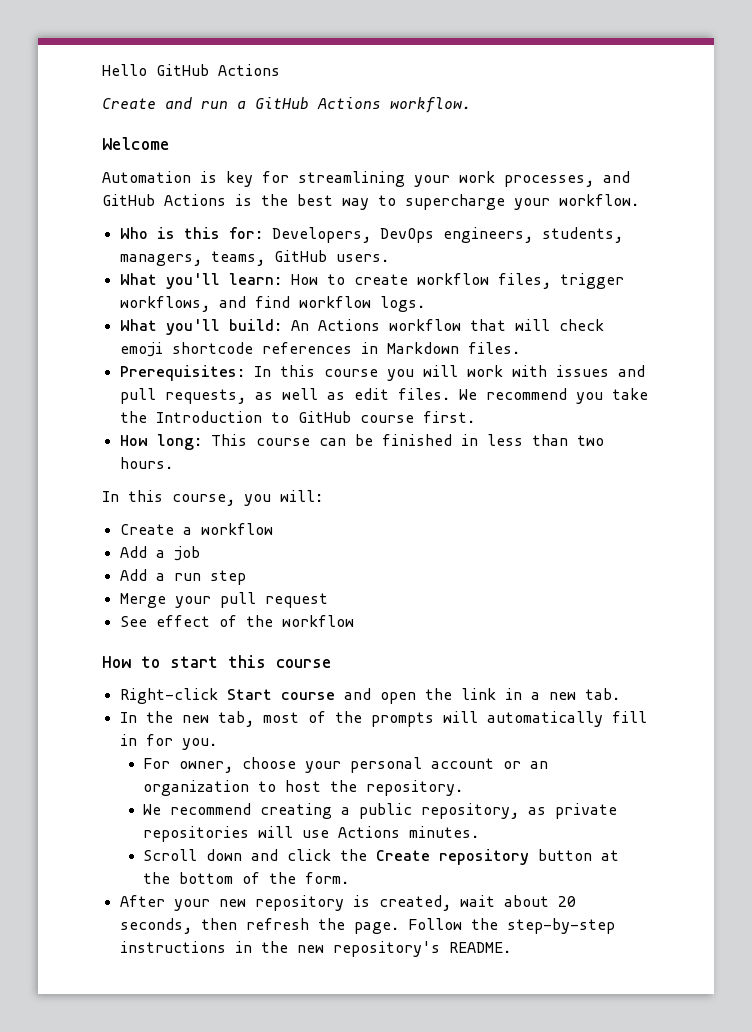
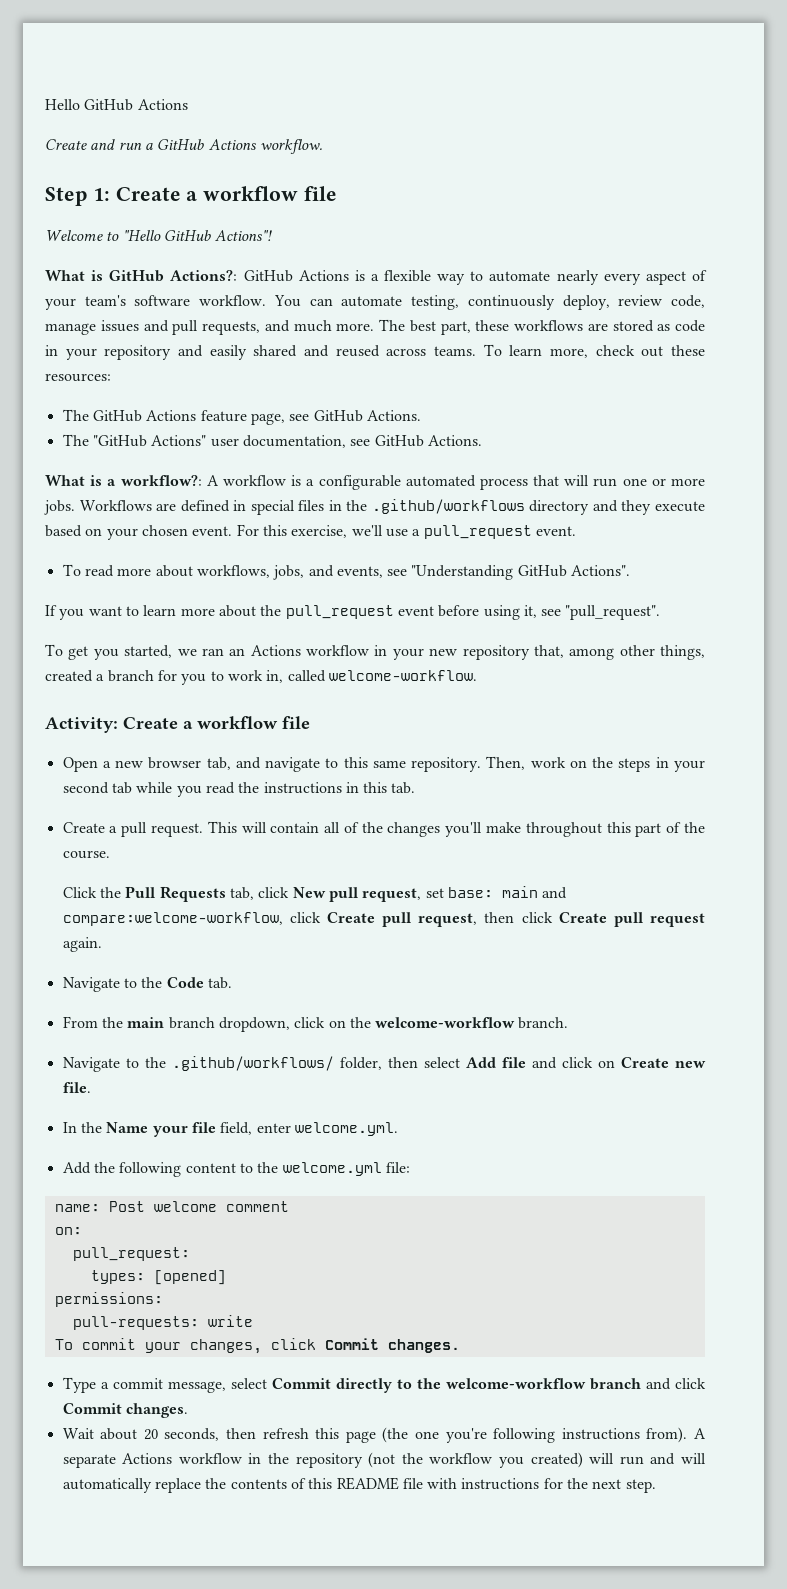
- Welcome
- Automation is key for streamlining your work processes, and GitHub Actions is the best way to supercharge your workflow.
- Who is this for: Developers, DevOps engineers, students, managers, teams, GitHub users.
- What you'll learn: How to create workflow files, trigger workflows, and find workflow logs.
- What you'll build: An Actions workflow that will check emoji shortcode references in Markdown files.
- Prerequisites: In this course you will work with issues and pull requests, as well as edit files. We recommend you take the Introduction to GitHub course first.
- How long: This course can be finished in less than two hours.
- In this course, you will:
- Create a workflow
- Add a job
- Add a run step
- Merge your pull request
- See effect of the workflow
- How to start this course
- Right-click Start course and open the link in a new tab.
- In the new tab, most of the prompts will automatically fill in for you.
- For owner, choose your personal account or an organization to host the repository.
- We recommend creating a public repository, as private repositories will use Actions minutes.
- Scroll down and click the Create repository button at the bottom of the form.
- After your new repository is created, wait about 20 seconds, then refresh the page. Follow the step-by-step instructions in the new repository's README.
+ Step 1: Create a workflow file
+ Welcome to "Hello GitHub Actions"!
+ What is GitHub Actions?: GitHub Actions is a flexible way to automate nearly every aspect of your team's software workflow. You can automate testing, continuously deploy, review code, manage issues and pull requests, and much more. The best part, these workflows are stored as code in your repository and easily shared and reused across teams. To learn more, check out these resources:
+ The GitHub Actions feature page, see GitHub Actions.
+ The "GitHub Actions" user documentation, see GitHub Actions.
+ What is a workflow?: A workflow is a configurable automated process that will run one or more jobs. Workflows are defined in special files in the .github/workflows directory and they execute based on your chosen event. For this exercise, we'll use a pull_request event.
+ To read more about workflows, jobs, and events, see "Understanding GitHub Actions".
+ If you want to learn more about the pull_request event before using it, see "pull_request".
+ To get you started, we ran an Actions workflow in your new repository that, among other things, created a branch for you to work in, called welcome-workflow.
+ Activity: Create a workflow file
+ Open a new browser tab, and navigate to this same repository. Then, work on the steps in your second tab while you read the instructions in this tab.
+ Create a pull request. This will contain all of the changes you'll make throughout this part of the course.
+ Click the Pull Requests tab, click New pull request, set base: main and compare:welcome-workflow, click Create pull request, then click Create pull request again.
+ Navigate to the Code tab.
+ From the main branch dropdown, click on the welcome-workflow branch.
+ Navigate to the .github/workflows/ folder, then select Add file and click on Create new file.
+ In the Name your file field, enter welcome.yml.
+ Add the following content to the welcome.yml file:
+ name: Post welcome comment
+ on:
+ pull_request:
+ types: [opened]
+ permissions:
+ pull-requests: write
+ To commit your changes, click Commit changes.
+ Type a commit message, select Commit directly to the welcome-workflow branch and click Commit changes.
+ Wait about 20 seconds, then refresh this page (the one you're following instructions from). A separate Actions workflow in the repository (not the workflow you created) will run and will automatically replace the contents of this README file with instructions for the next step.

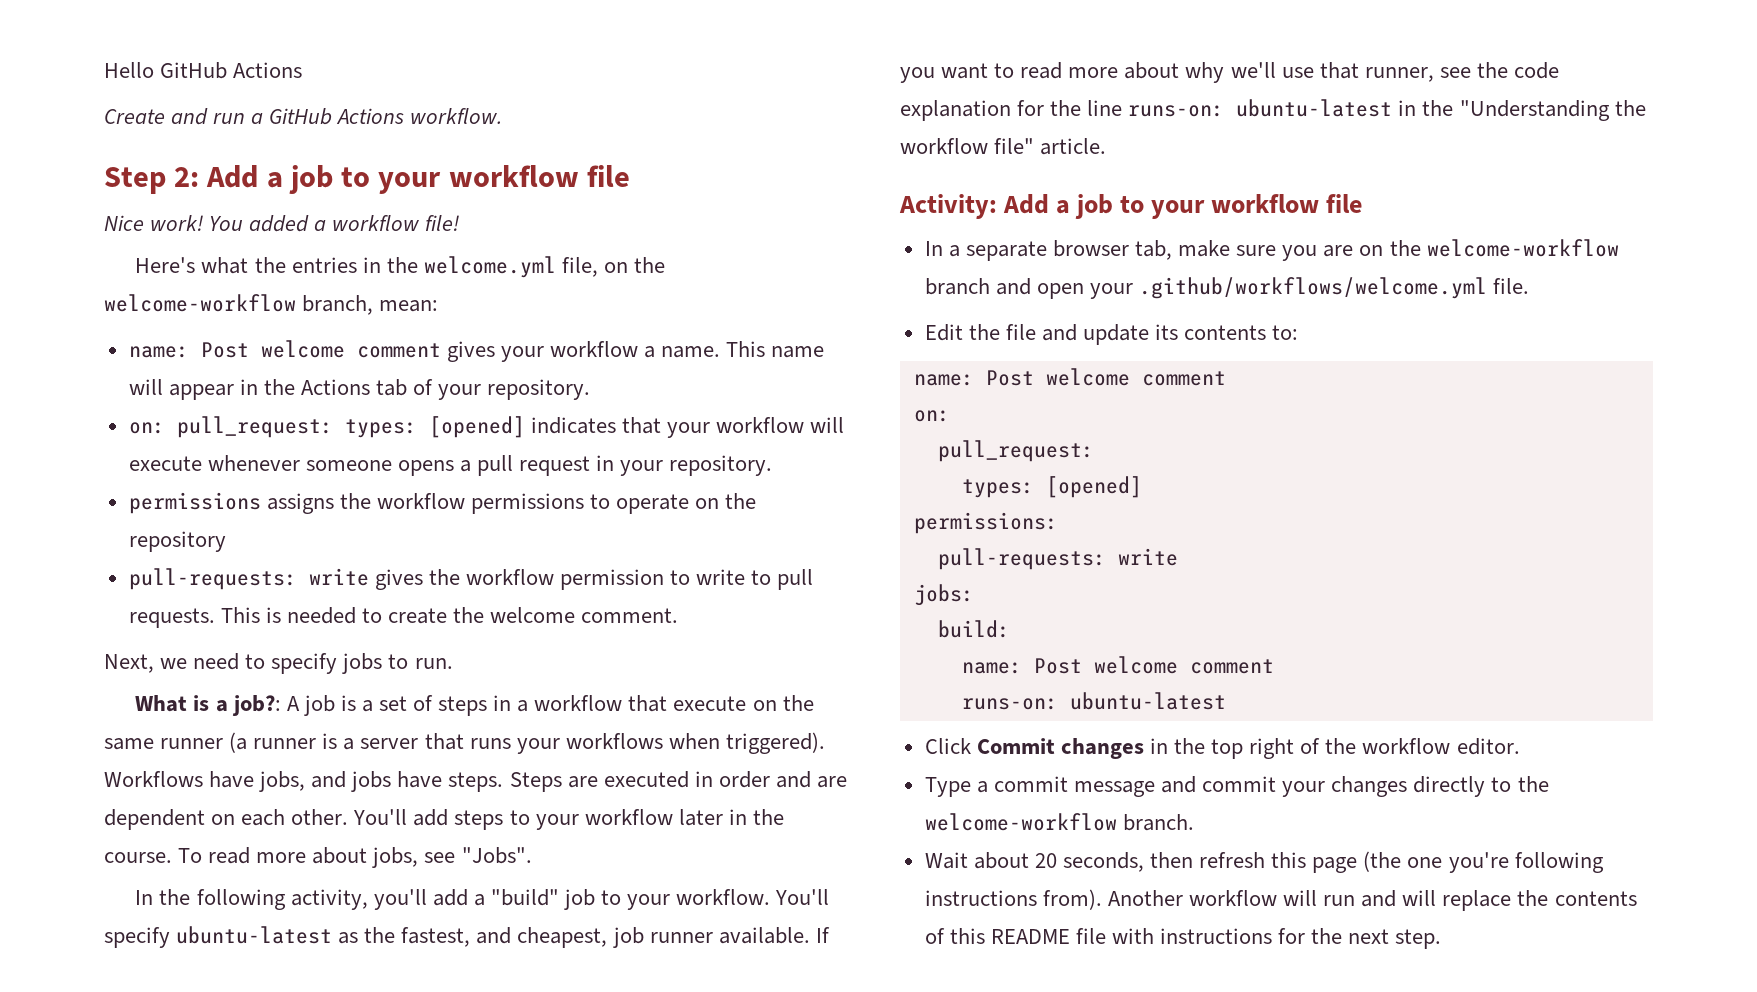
- Step 1: Create a workflow file
- Welcome to "Hello GitHub Actions"!
- What is GitHub Actions?: GitHub Actions is a flexible way to automate nearly every aspect of your team's software workflow. You can automate testing, continuously deploy, review code, manage issues and pull requests, and much more. The best part, these workflows are stored as code in your repository and easily shared and reused across teams. To learn more, check out these resources:
- The GitHub Actions feature page, see GitHub Actions.
- The "GitHub Actions" user documentation, see GitHub Actions.
- What is a workflow?: A workflow is a configurable automated process that will run one or more jobs. Workflows are defined in special files in the .github/workflows directory and they execute based on your chosen event. For this exercise, we'll use a pull_request event.
- To read more about workflows, jobs, and events, see "Understanding GitHub Actions".
- If you want to learn more about the pull_request event before using it, see "pull_request".
- To get you started, we ran an Actions workflow in your new repository that, among other things, created a branch for you to work in, called welcome-workflow.
- Activity: Create a workflow file
- Open a new browser tab, and navigate to this same repository. Then, work on the steps in your second tab while you read the instructions in this tab.
- Create a pull request. This will contain all of the changes you'll make throughout this part of the course.
- Click the Pull Requests tab, click New pull request, set base: main and compare:welcome-workflow, click Create pull request, then click Create pull request again.
- Navigate to the Code tab.
- From the main branch dropdown, click on the welcome-workflow branch.
- Navigate to the .github/workflows/ folder, then select Add file and click on Create new file.
- In the Name your file field, enter welcome.yml.
- Add the following content to the welcome.yml file:
+ Step 2: Add a job to your workflow file
+ Nice work! You added a workflow file!
+ Here's what the entries in the welcome.yml file, on the welcome-workflow branch, mean:
+ name: Post welcome comment gives your workflow a name. This name will appear in the Actions tab of your repository.
+ on: pull_request: types: [opened] indicates that your workflow will execute whenever someone opens a pull request in your repository.
+ permissions assigns the workflow permissions to operate on the repository
+ pull-requests: write gives the workflow permission to write to pull requests. This is needed to create the welcome comment.
+ Next, we need to specify jobs to run.
+ What is a job?: A job is a set of steps in a workflow that execute on the same runner (a runner is a server that runs your workflows when triggered). Workflows have jobs, and jobs have steps. Steps are executed in order and are dependent on each other. You'll add steps to your workflow later in the course. To read more about jobs, see "Jobs".
+ In the following activity, you'll add a "build" job to your workflow. You'll specify ubuntu-latest as the fastest, and cheapest, job runner available. If you want to read more about why we'll use that runner, see the code explanation for the line runs-on: ubuntu-latest in the "Understanding the workflow file" article.
+ Activity: Add a job to your workflow file
+ In a separate browser tab, make sure you are on the welcome-workflow branch and open your .github/workflows/welcome.yml file.
+ Edit the file and update its contents to:
- To commit your changes, click Commit changes.
- Type a commit message, select Commit directly to the welcome-workflow branch and click Commit changes.
+ jobs:
+ build:
+ name: Post welcome comment
+ runs-on: ubuntu-latest
+ Click Commit changes in the top right of the workflow editor.
+ Type a commit message and commit your changes directly to the welcome-workflow branch.
- A separate Actions workflow in the repository (not the workflow you created) will run and will automatically replace the contents of this README file with instructions for the next step.
+ Another workflow will run and will replace the contents of this README file with instructions for the next step.

